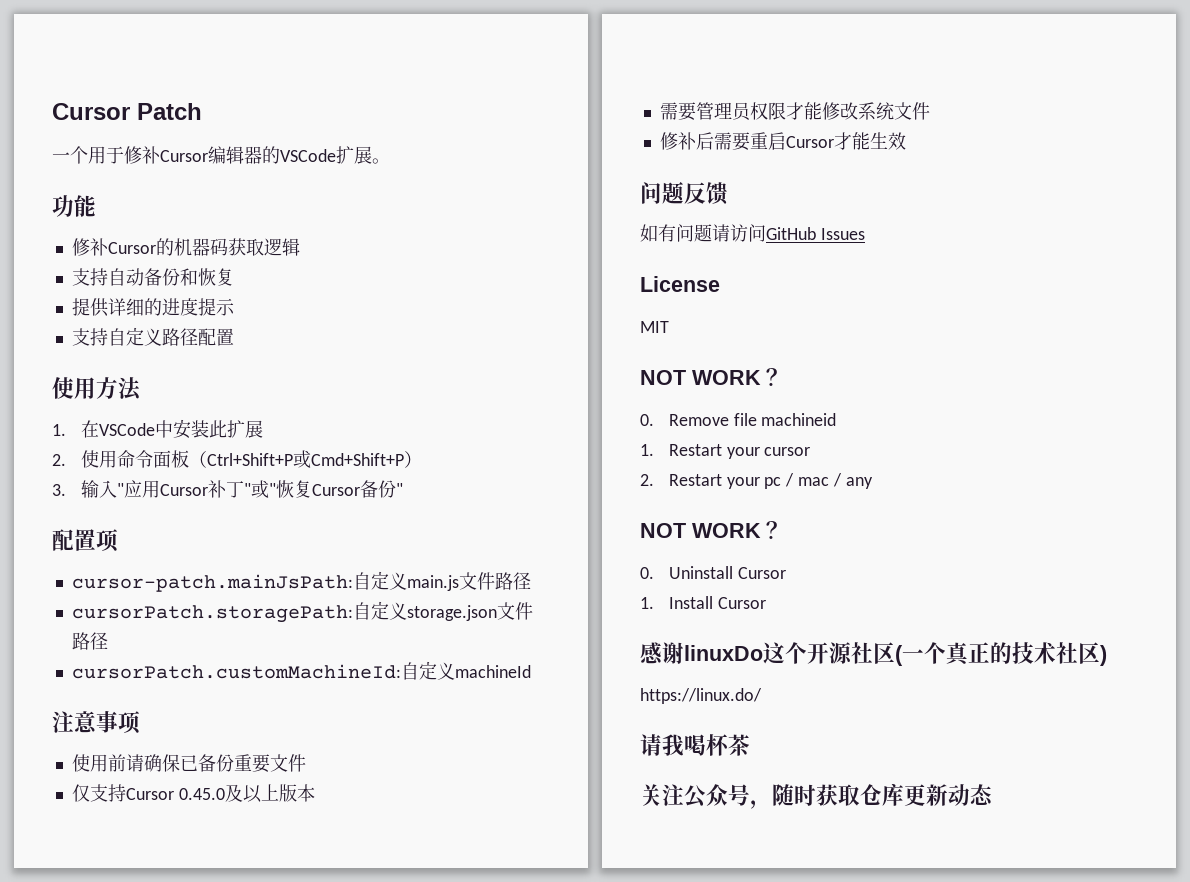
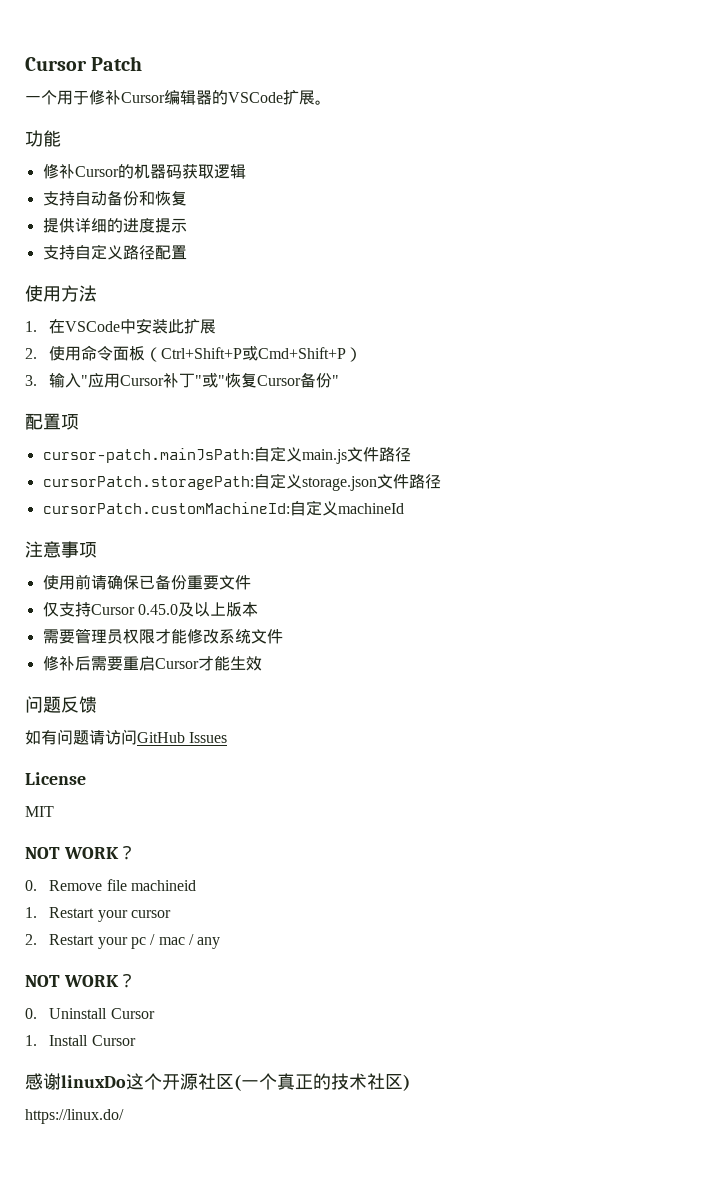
- 请我喝杯茶
- 关注公众号，随时获取仓库更新动态

